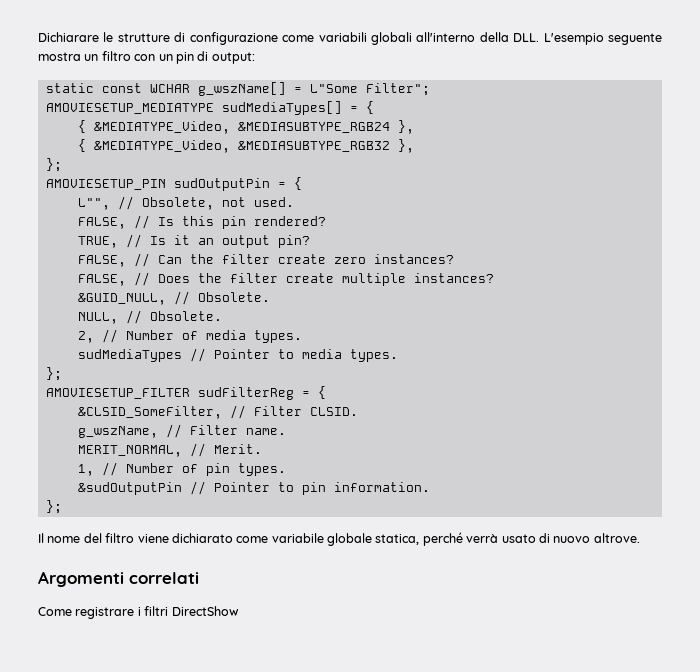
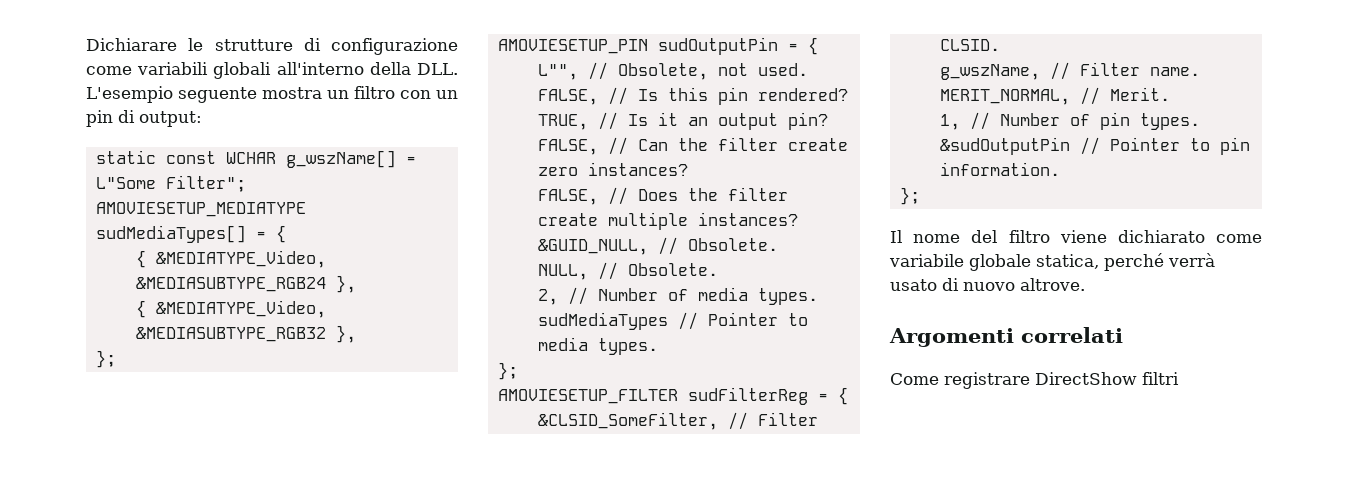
- Come registrare i filtri DirectShow
+ Come registrare DirectShow filtri

